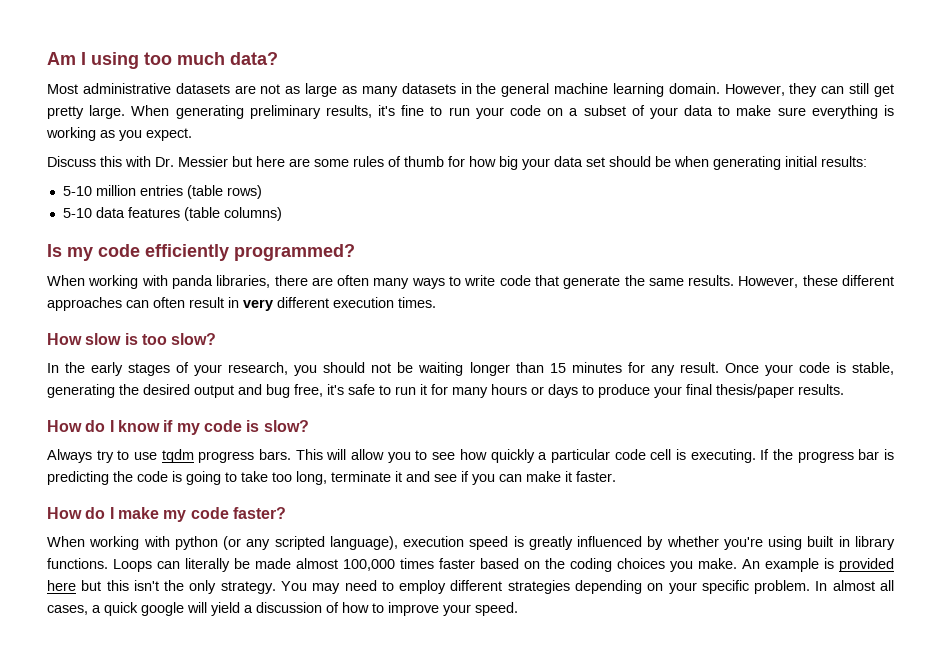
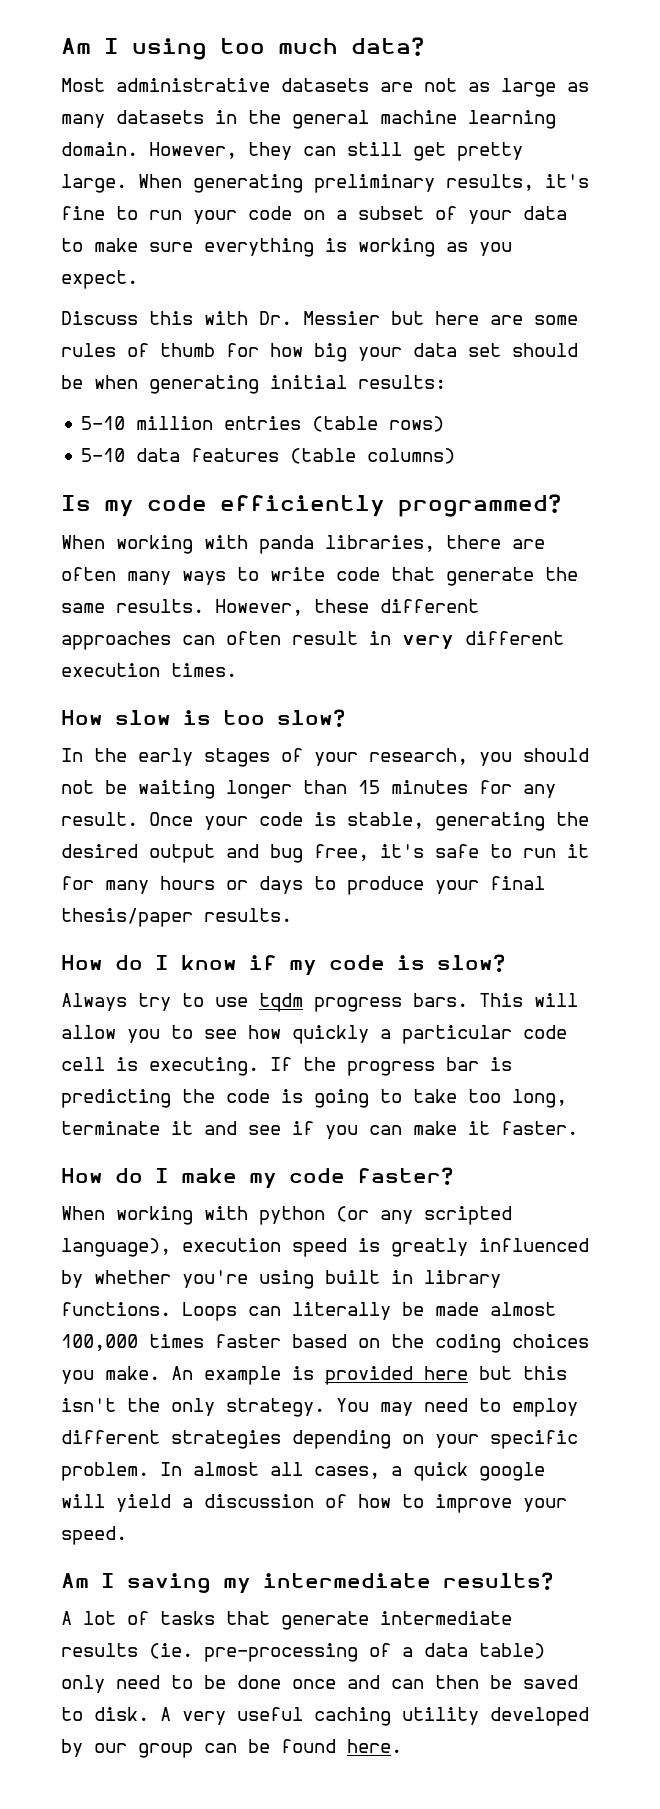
+ Am I saving my intermediate results?
+ A lot of tasks that generate intermediate results (ie. pre-processing of a data table) only need to be done once and can then be saved to disk. A very useful caching utility developed by our group can be found here.

